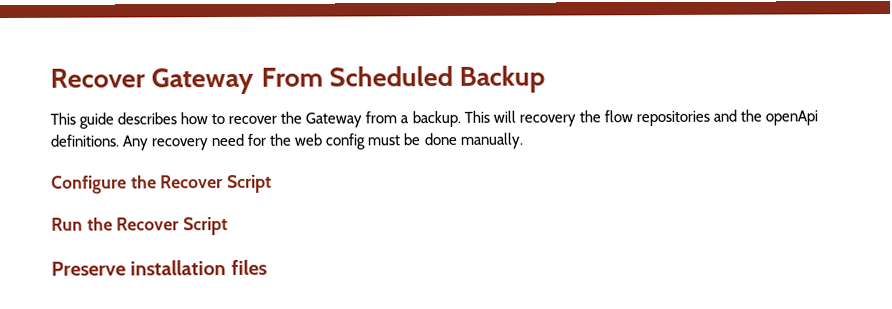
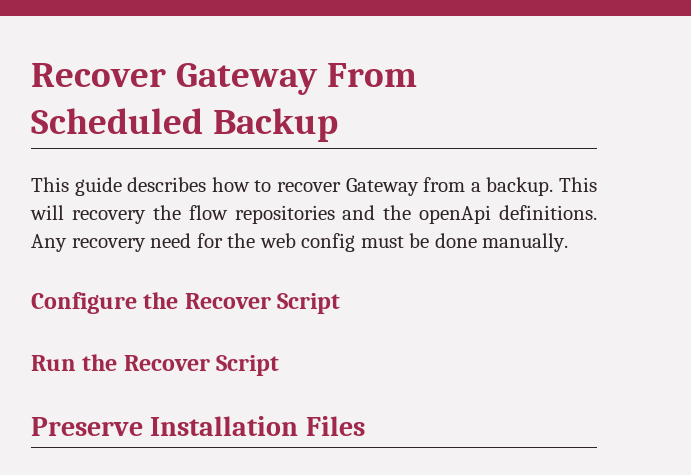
- This guide describes how to recover the Gateway from a backup.
+ This guide describes how to recover Gateway from a backup.
- Preserve installation files
+ Preserve Installation Files

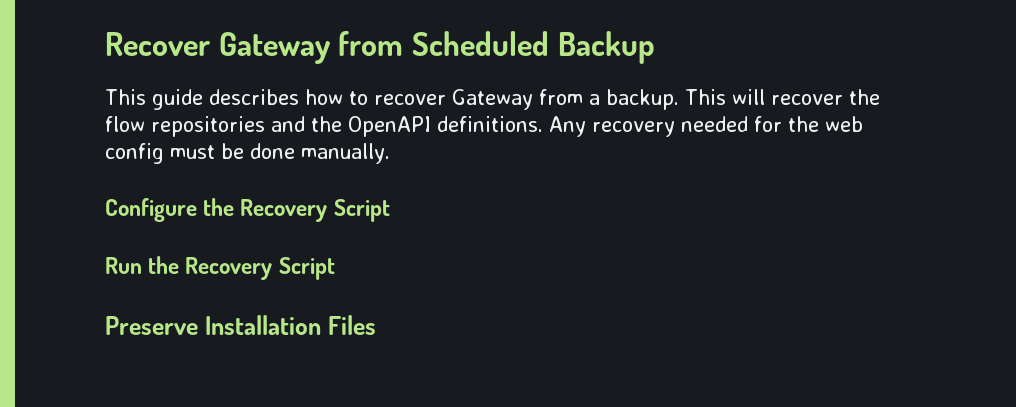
- Recover Gateway From Scheduled Backup
+ Recover Gateway from Scheduled Backup
- This will recovery the flow repositories and the openApi definitions.
+ This will recover the flow repositories and the OpenAPI definitions.
- Any recovery need for the web config must be done manually.
+ Any recovery needed for the web config must be done manually.
- Configure the Recover Script
+ Configure the Recovery Script
- Run the Recover Script
+ Run the Recovery Script

